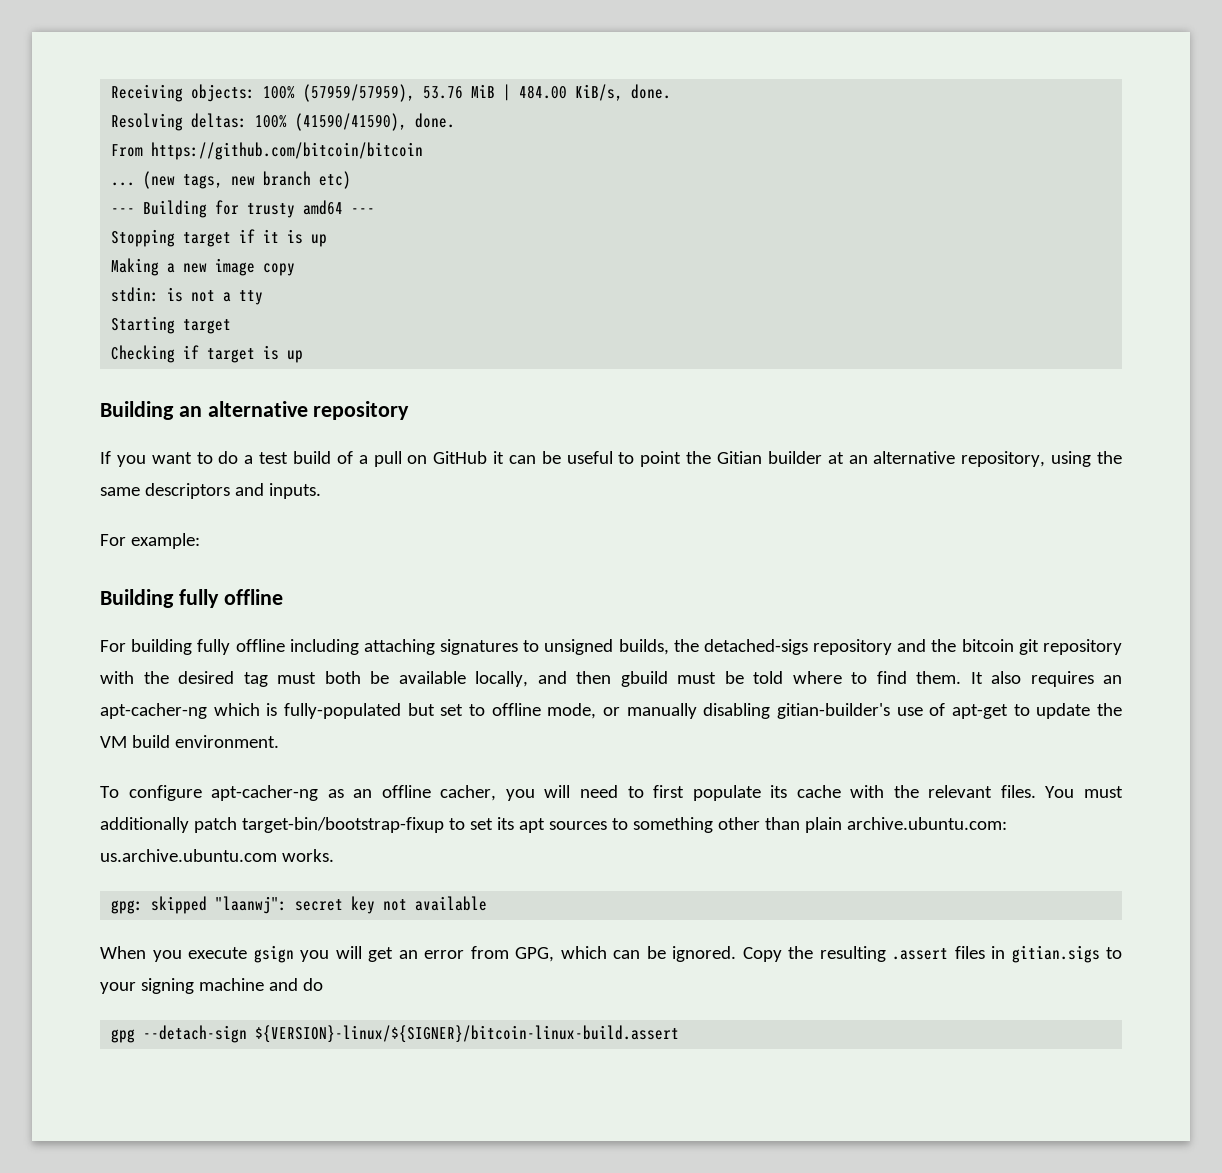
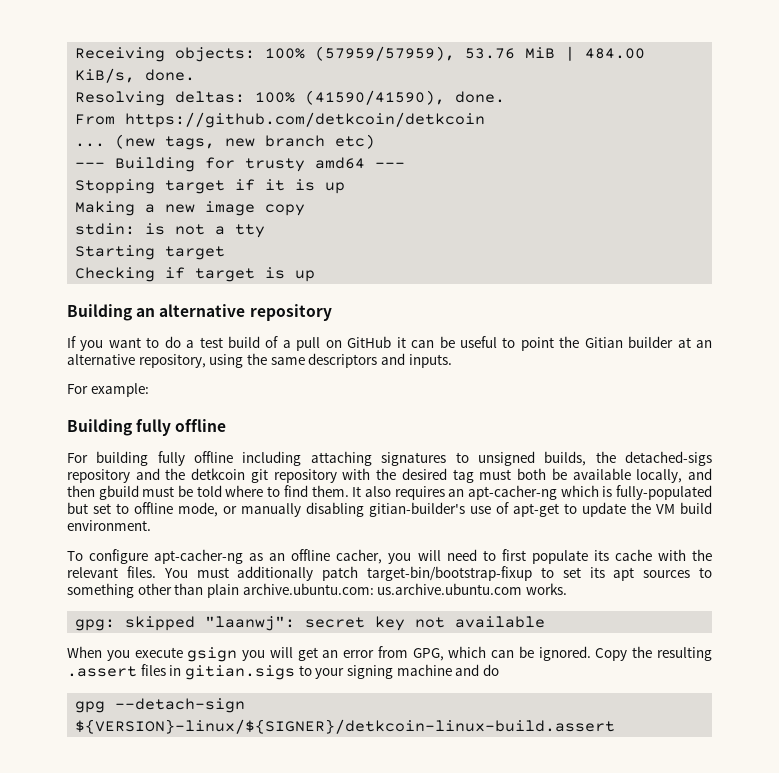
- From https://github.com/bitcoin/bitcoin
+ From https://github.com/detkcoin/detkcoin
- For building fully offline including attaching signatures to unsigned builds, the detached-sigs repository and the bitcoin git repository with the desired tag must both be available locally, and then gbuild must be told where to find them.
+ For building fully offline including attaching signatures to unsigned builds, the detached-sigs repository and the detkcoin git repository with the desired tag must both be available locally, and then gbuild must be told where to find them.
- gpg --detach-sign ${VERSION}-linux/${SIGNER}/bitcoin-linux-build.assert
+ gpg --detach-sign ${VERSION}-linux/${SIGNER}/detkcoin-linux-build.assert

